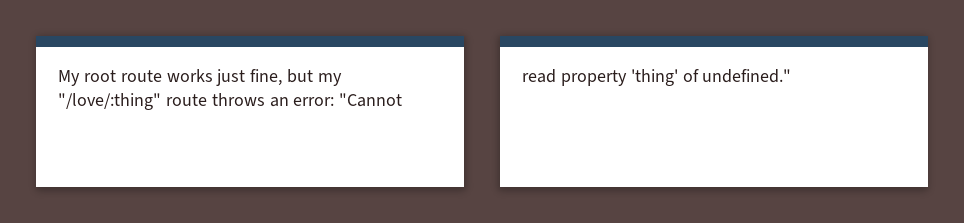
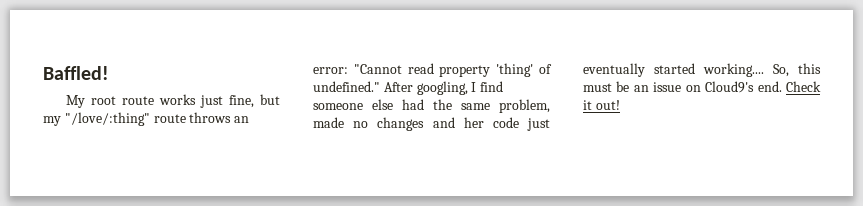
+ Baffled!
+ After googling, I find someone else had the same problem, made no changes and her code just eventually started working.... So, this must be an issue on Cloud9's end. Check it out!

